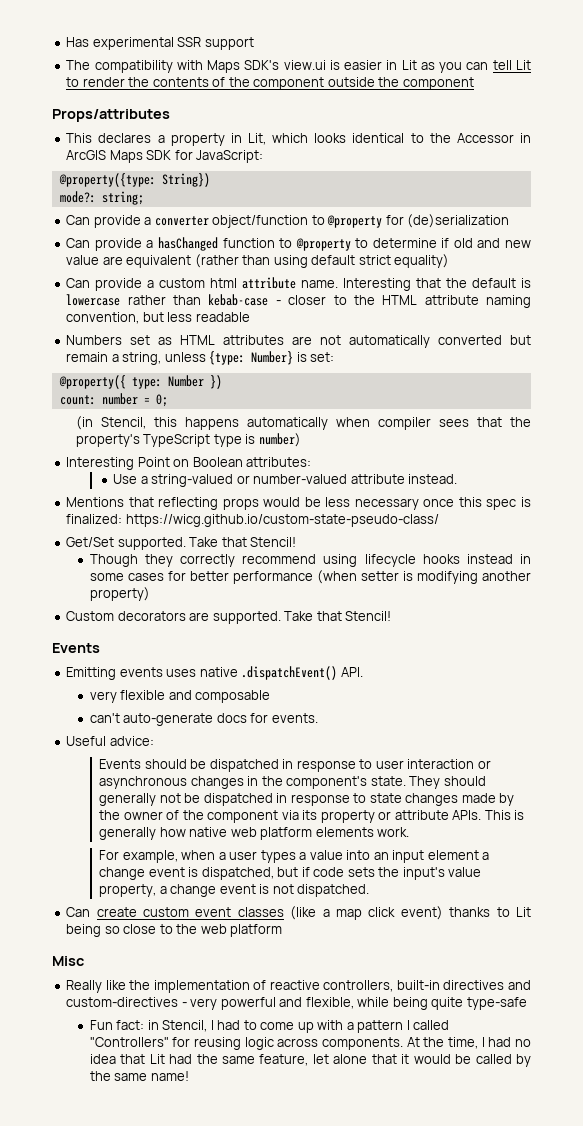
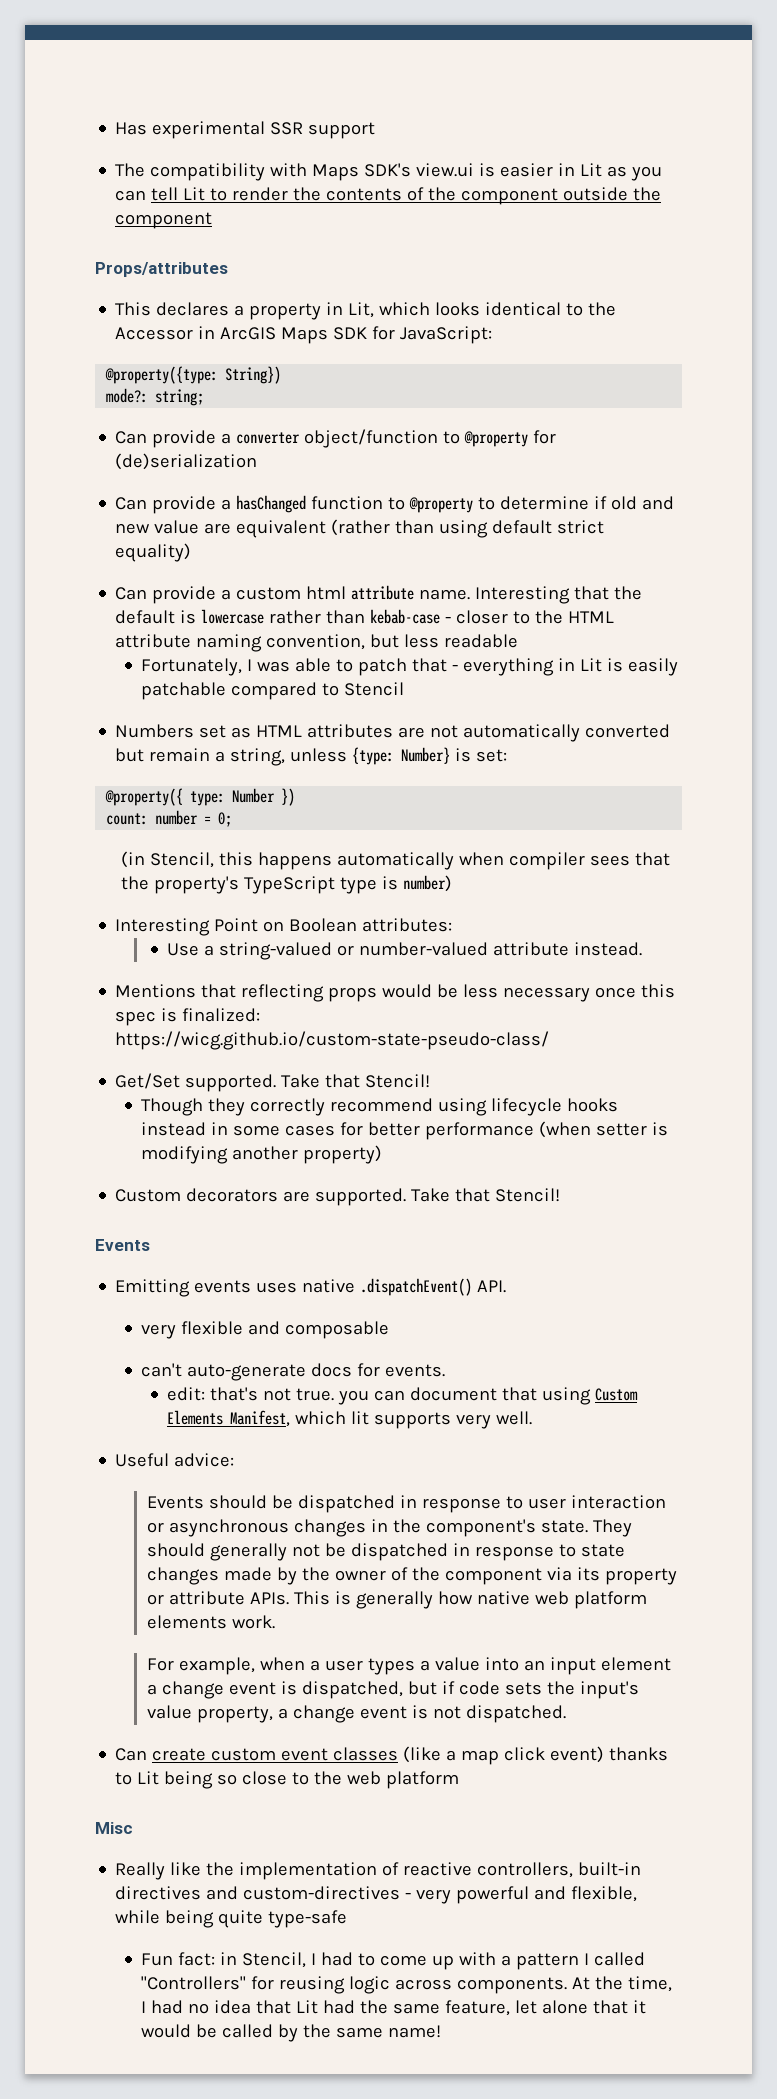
+ Fortunately, I was able to patch that - everything in Lit is easily patchable compared to Stencil
+ edit: that's not true. you can document that using Custom Elements Manifest, which lit supports very well.

